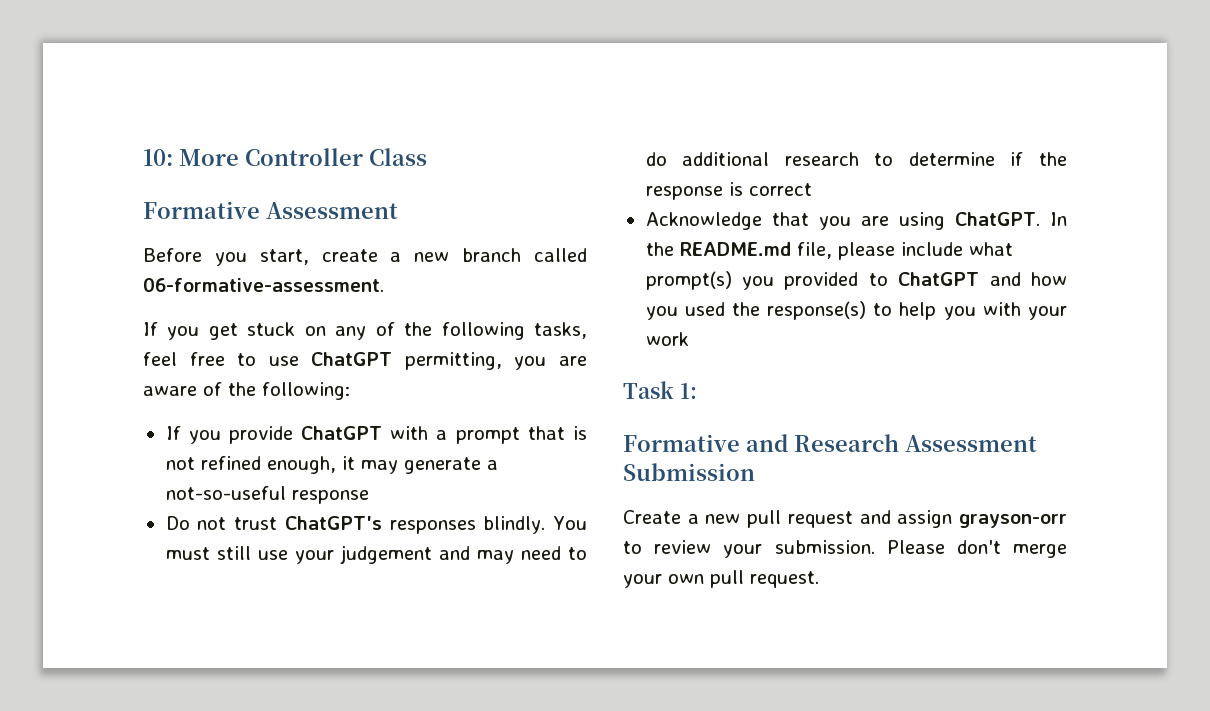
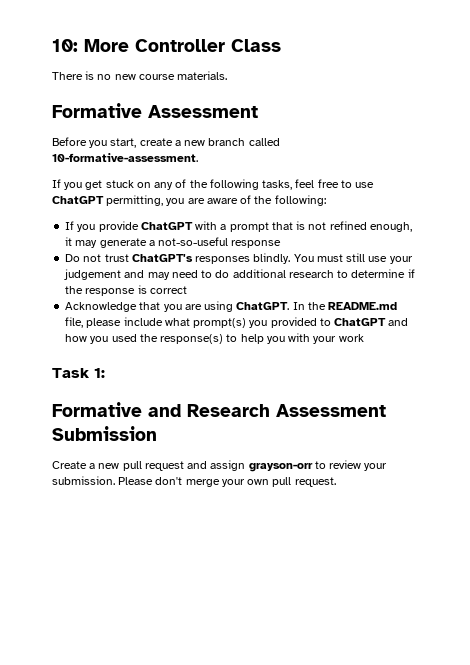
+ There is no new course materials.
- Before you start, create a new branch called 06-formative-assessment.
+ Before you start, create a new branch called 10-formative-assessment.

